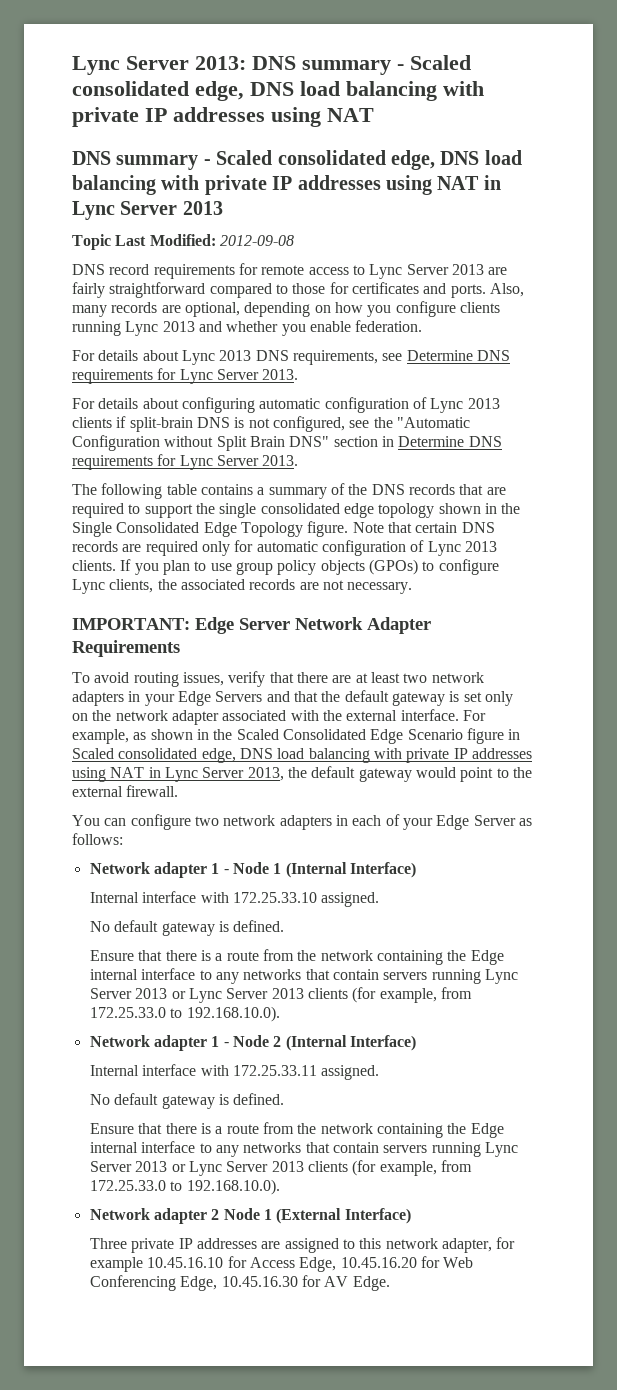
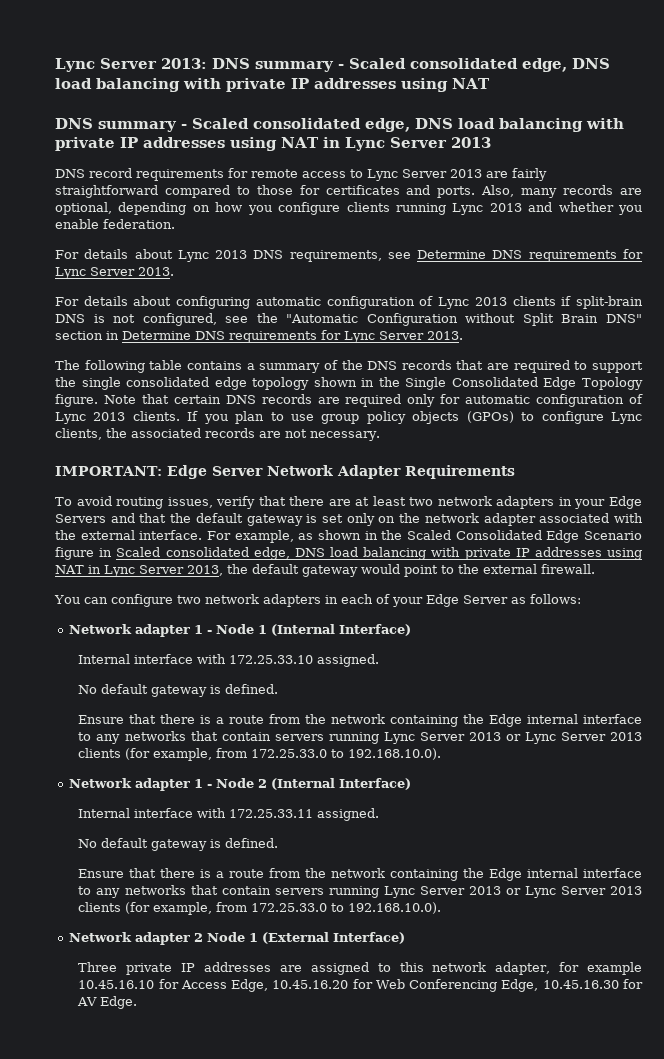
- Topic Last Modified: 2012-09-08

